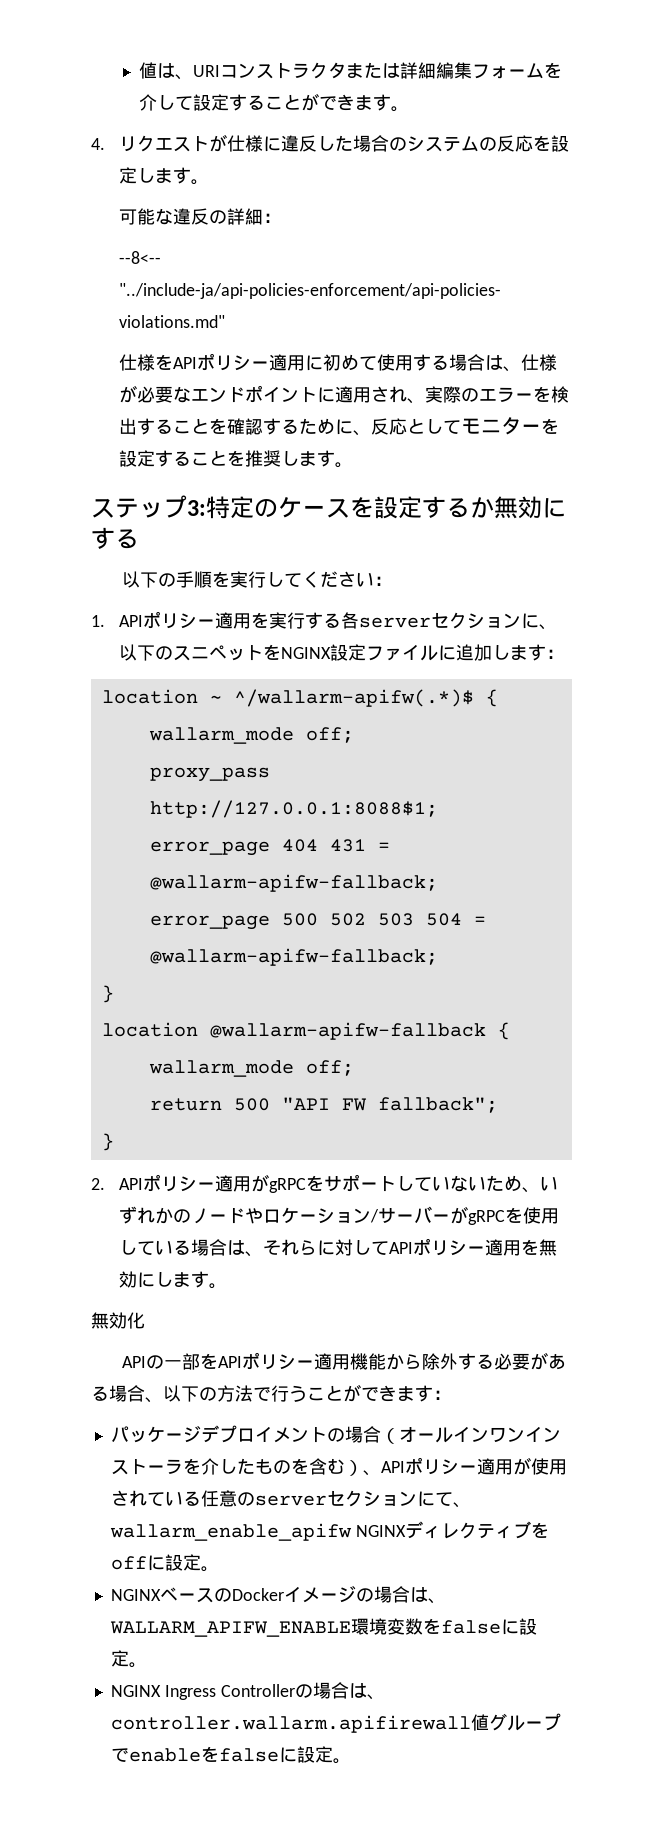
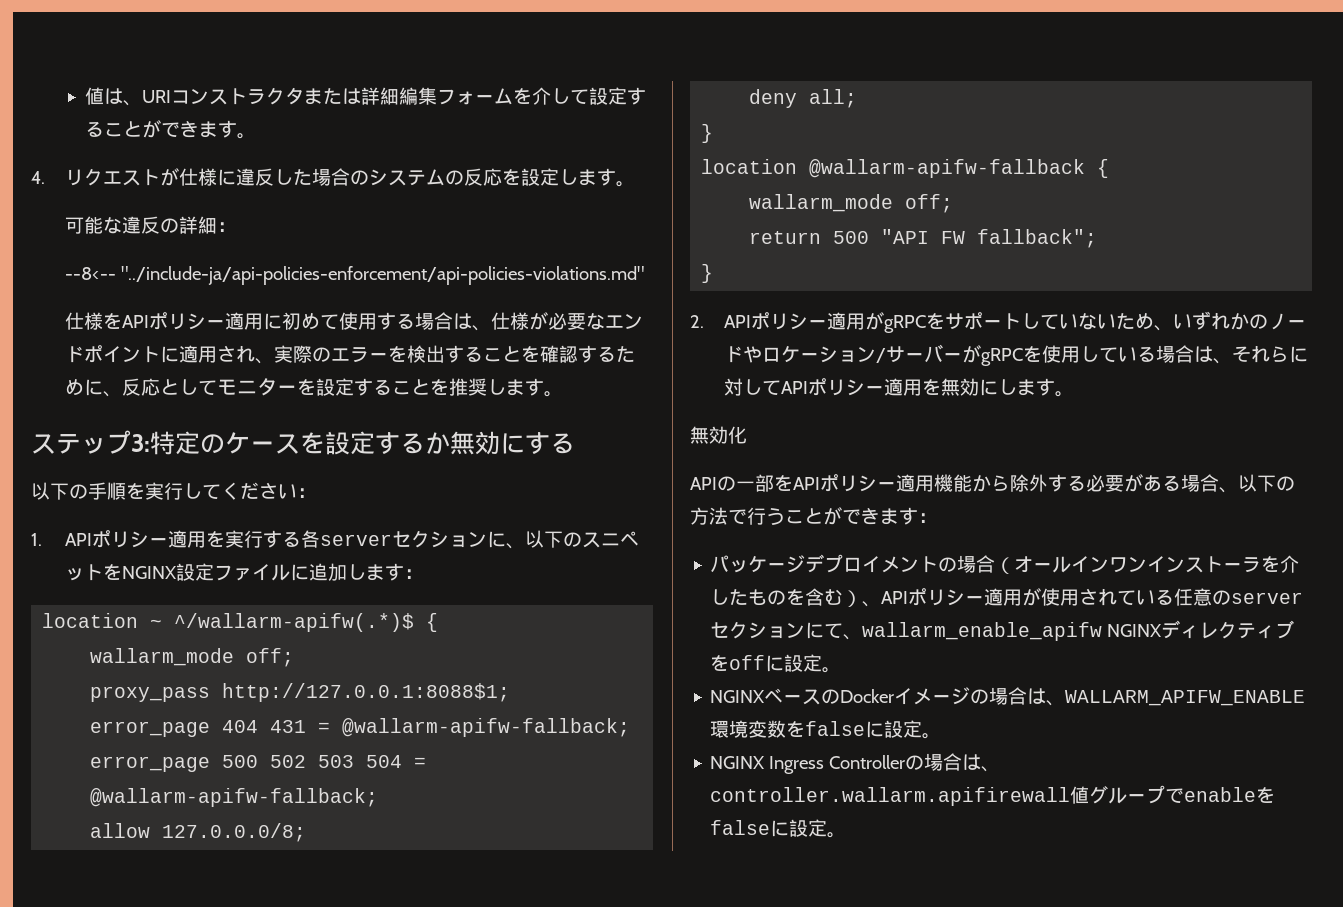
+ allow 127.0.0.0/8;
+ deny all;

